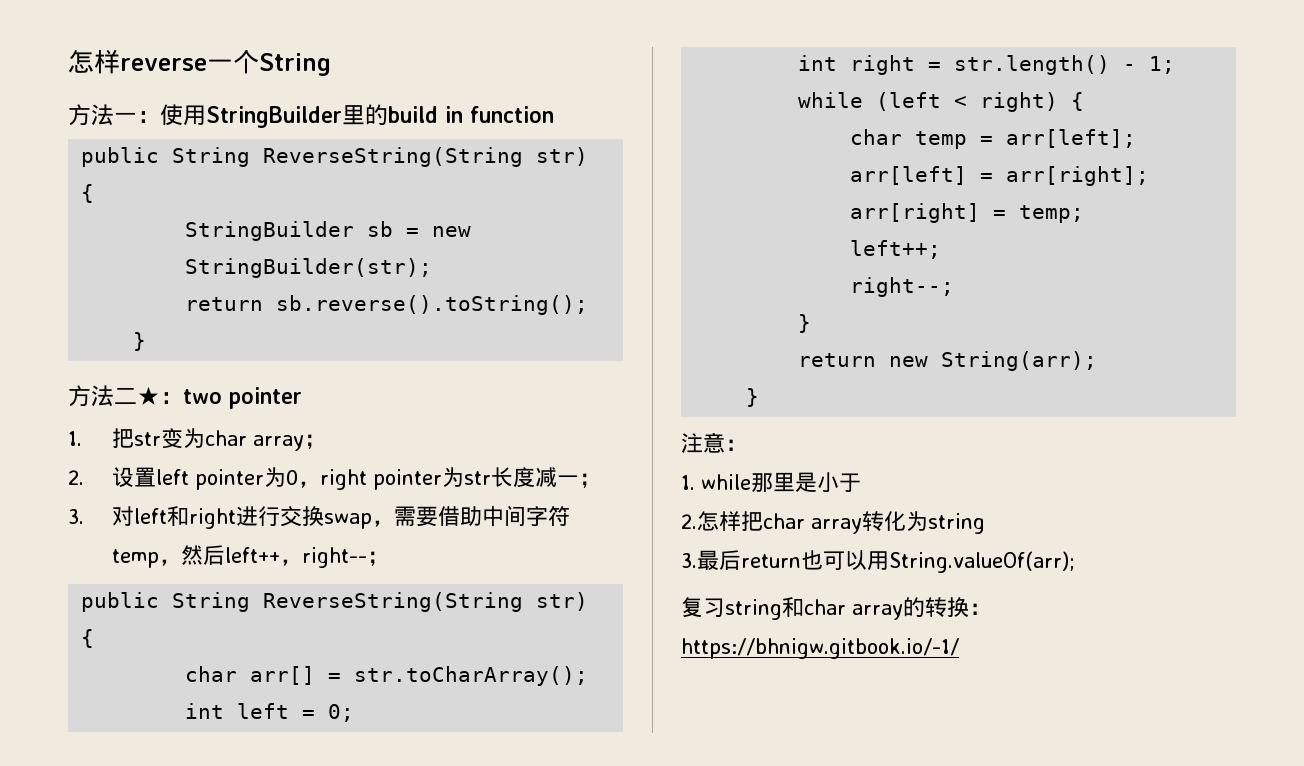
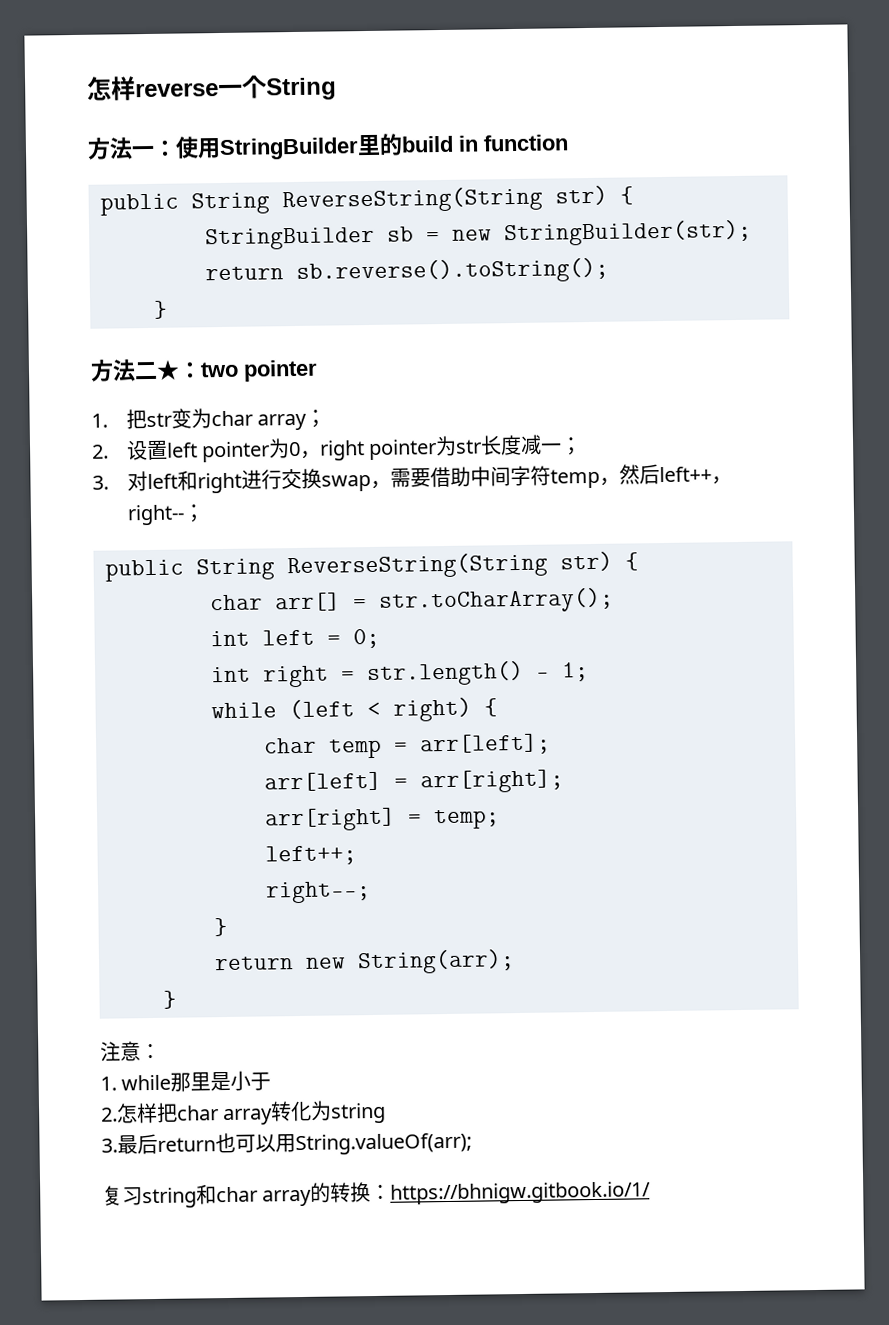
- 复习string和char array的转换：https://bhnigw.gitbook.io/-1/
+ 复习string和char array的转换：https://bhnigw.gitbook.io/1/

